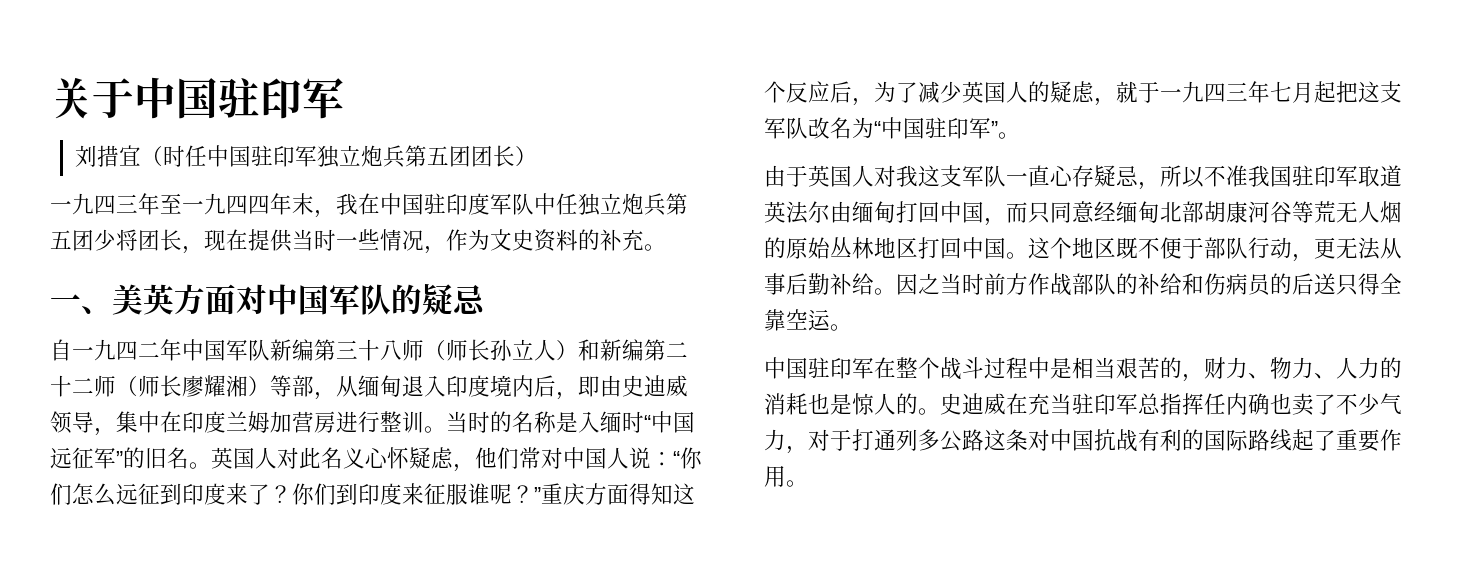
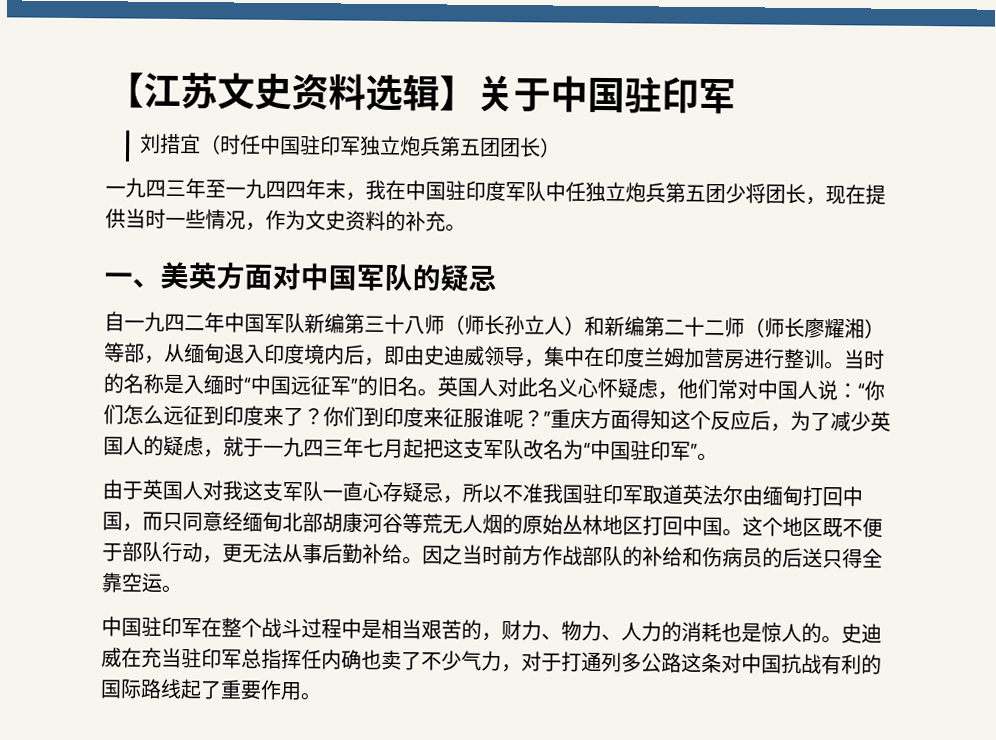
- 关于中国驻印军
+ 【江苏文史资料选辑】关于中国驻印军

